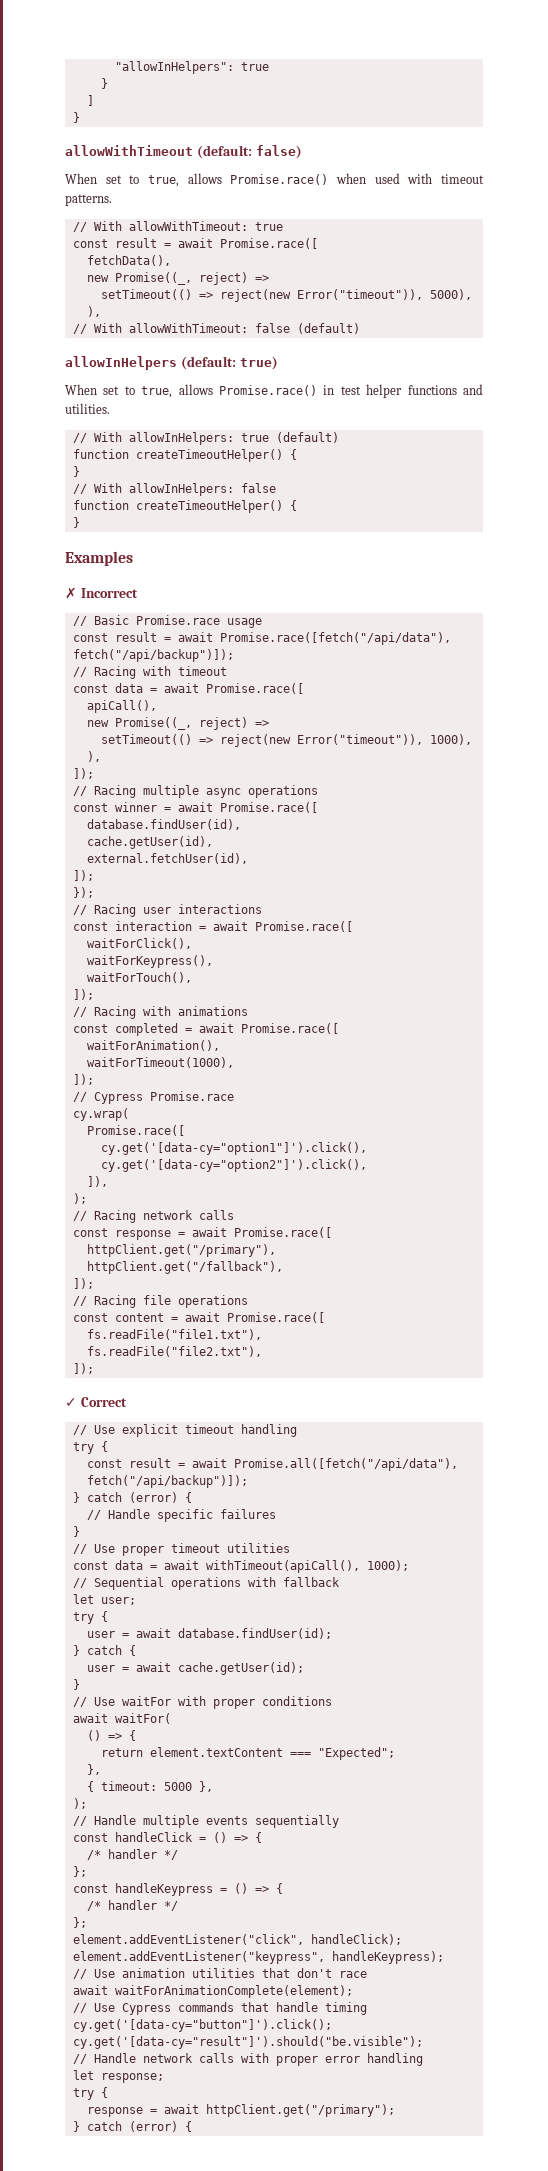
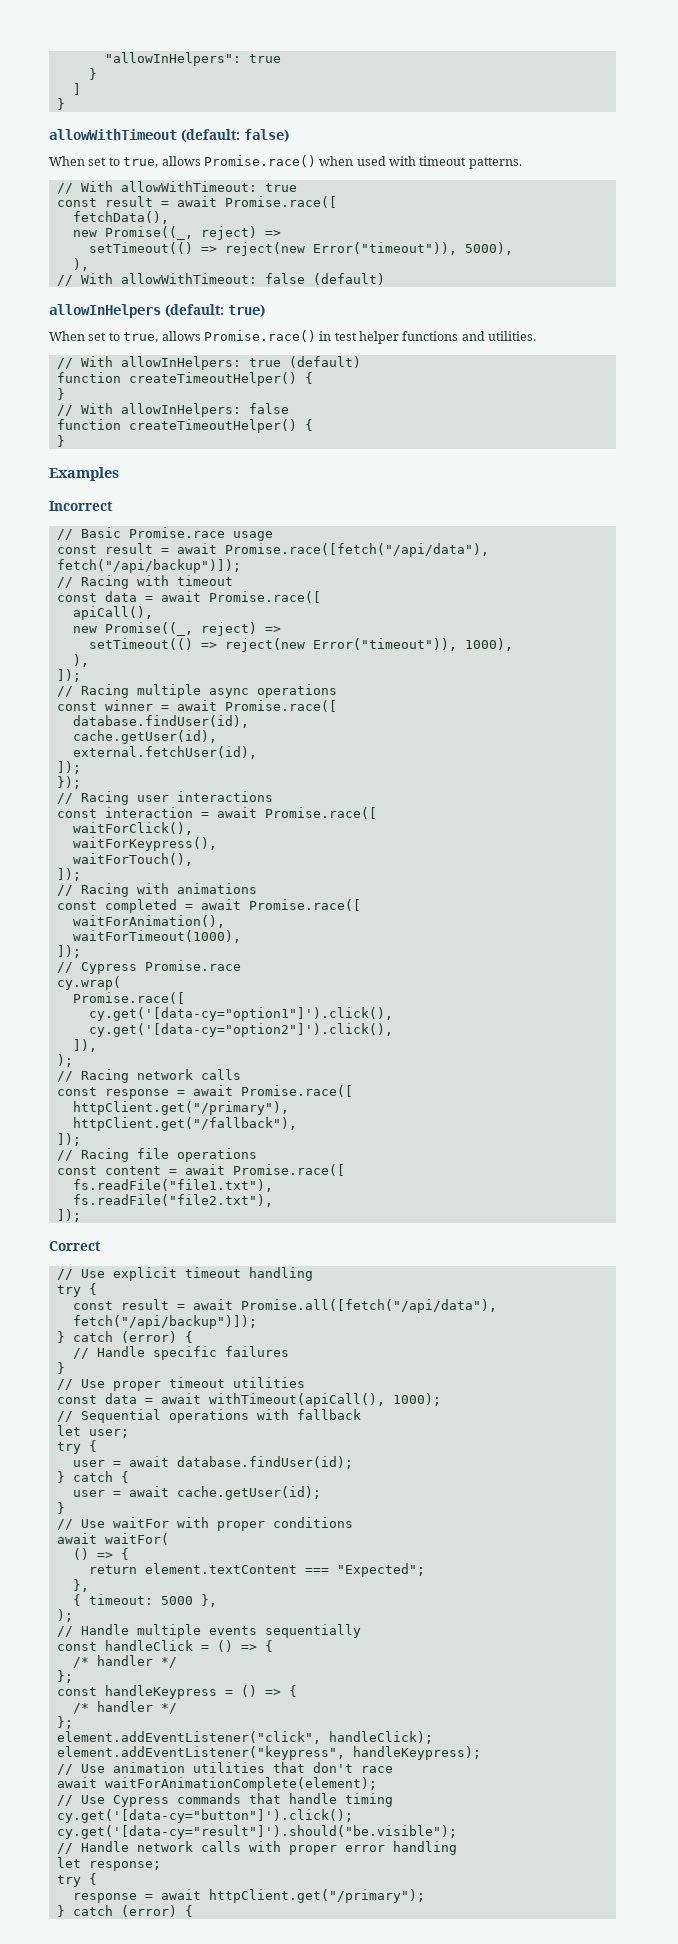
- ✗ Incorrect
+ Incorrect
- ✓ Correct
+ Correct

